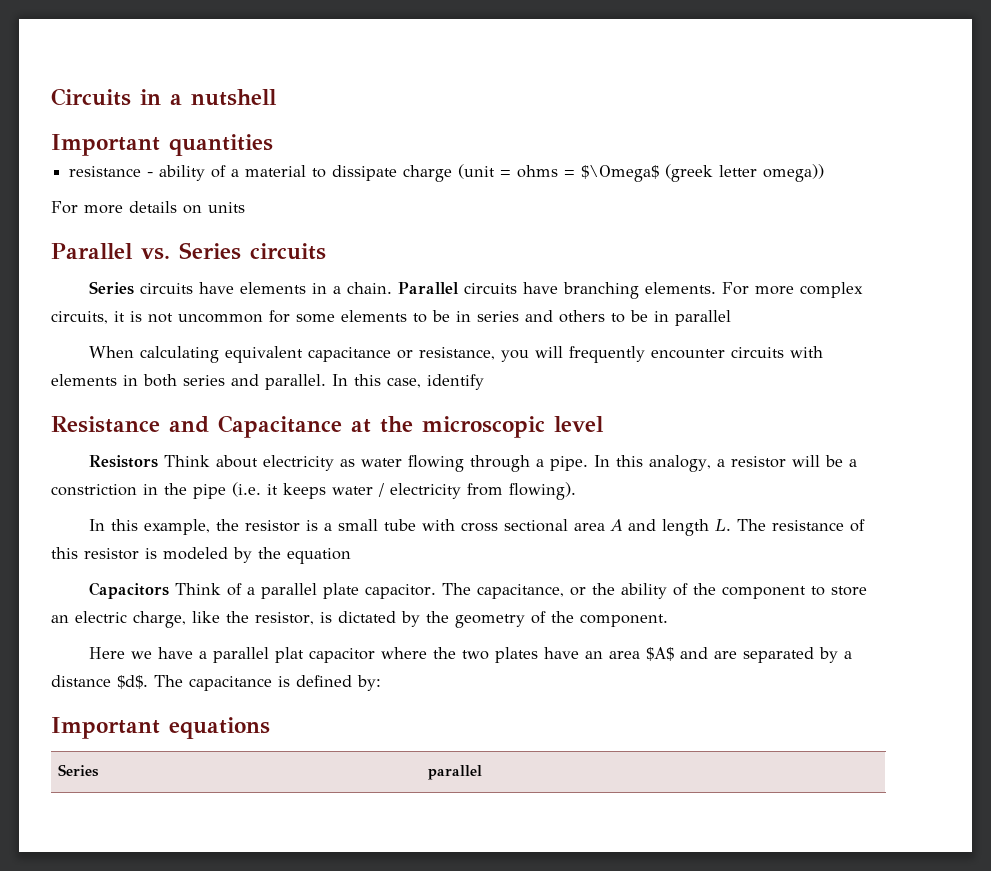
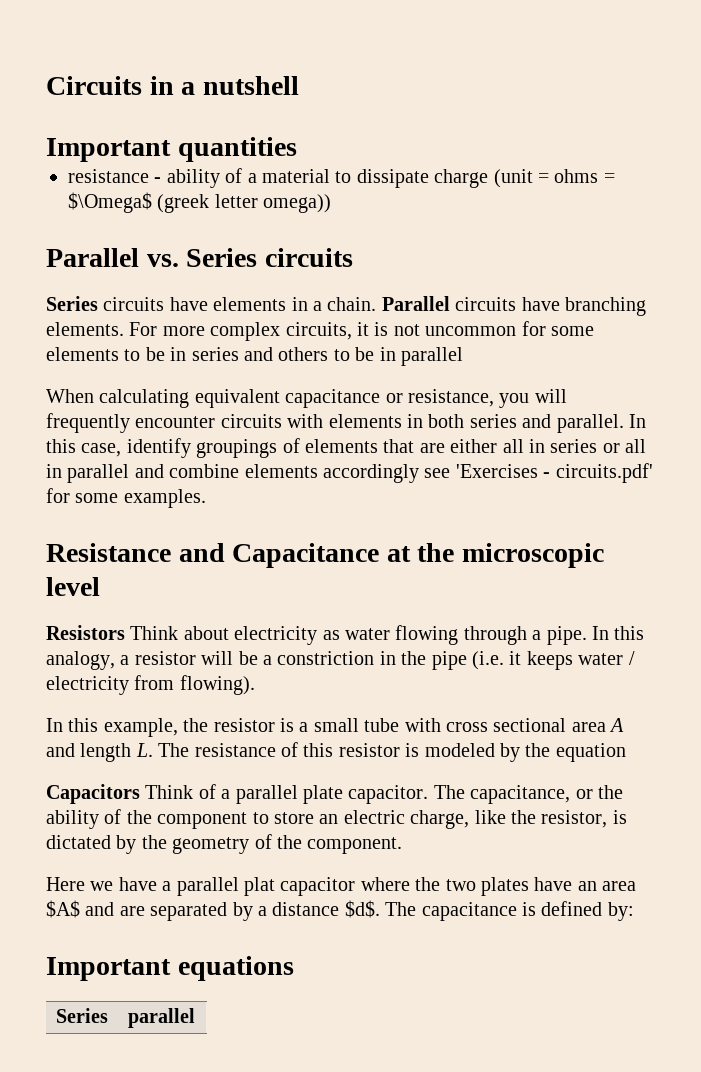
- For more details on units
- In this case, identify
+ In this case, identify groupings of elements that are either all in series or all in parallel and combine elements accordingly see 'Exercises - circuits.pdf' for some examples.

